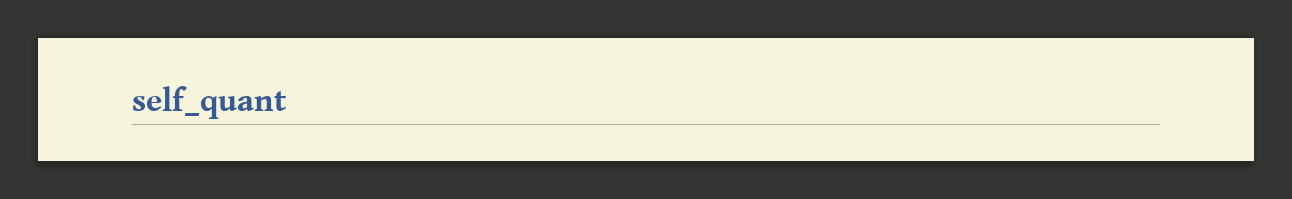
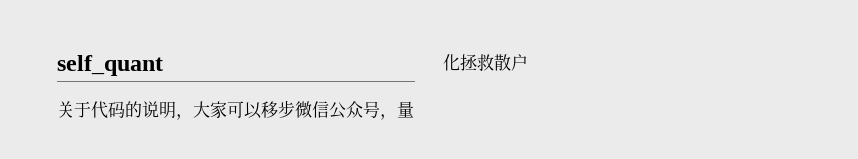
+ 关于代码的说明，大家可以移步微信公众号，量化拯救散户

